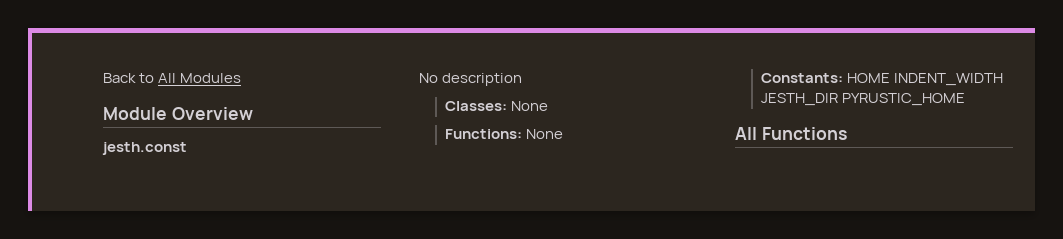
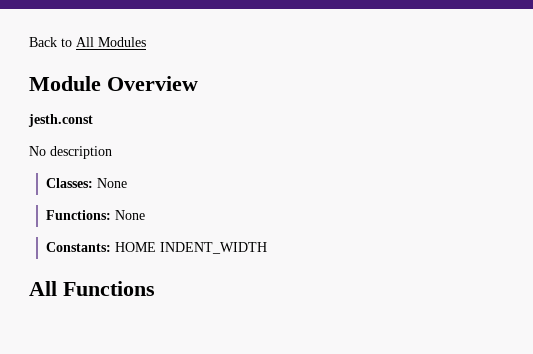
- Constants: HOME INDENT_WIDTH JESTH_DIR PYRUSTIC_HOME
+ Constants: HOME INDENT_WIDTH

